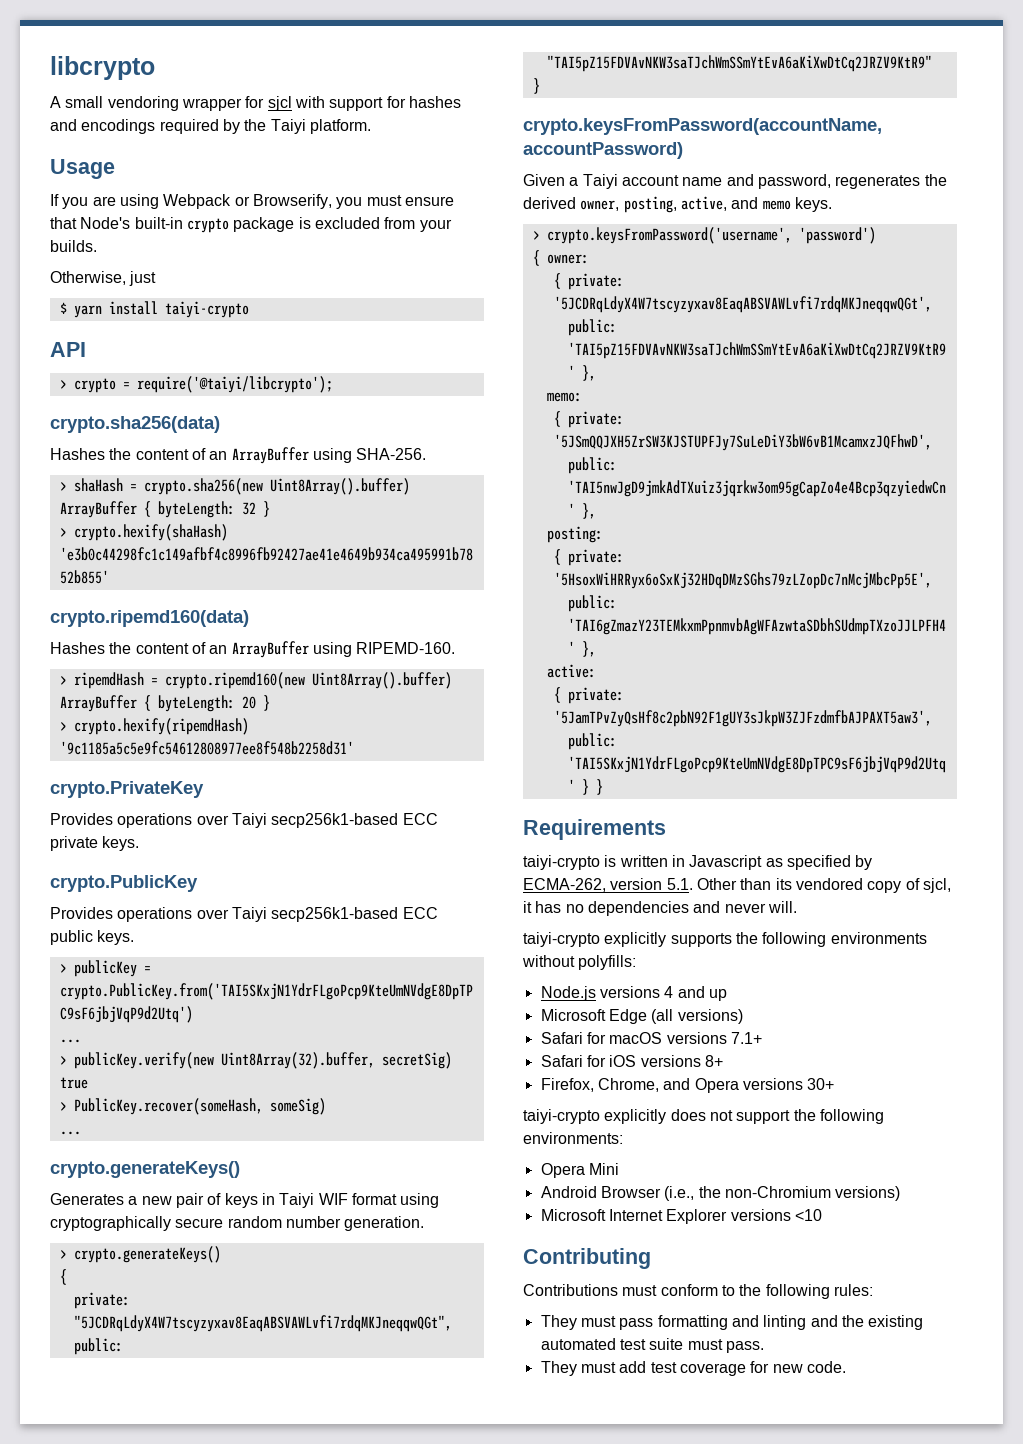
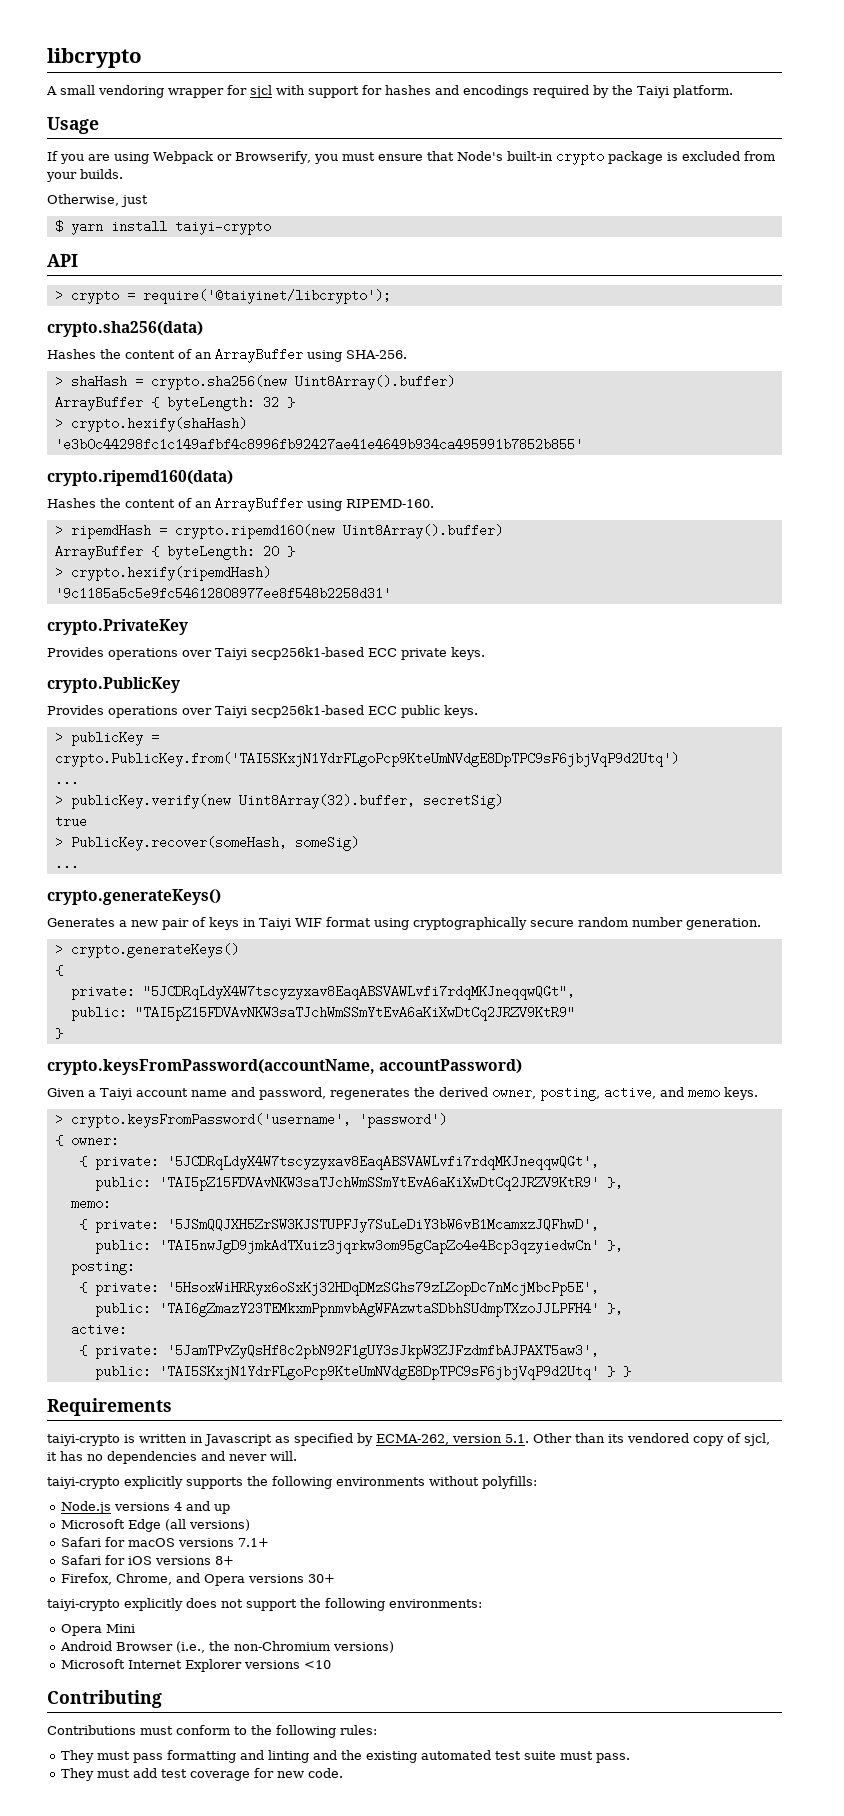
- > crypto = require('@taiyi/libcrypto');
+ > crypto = require('@taiyinet/libcrypto');

